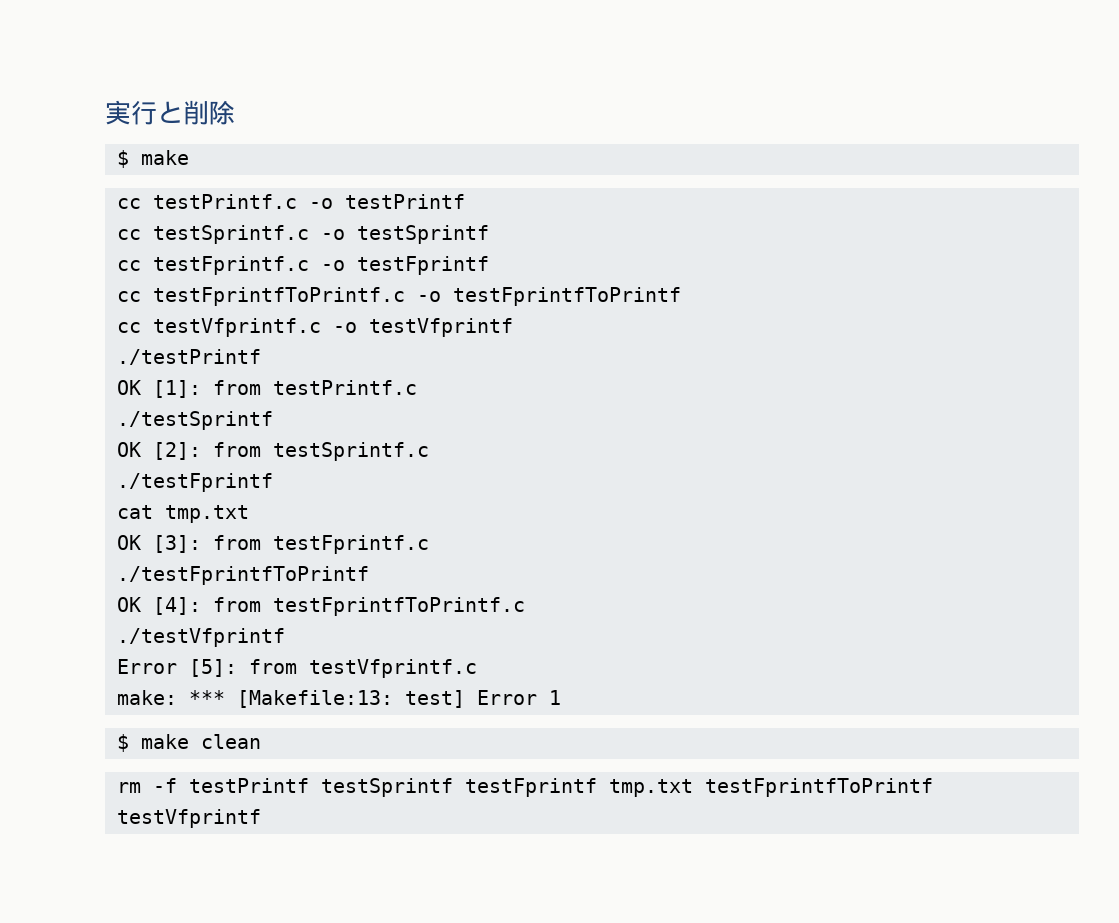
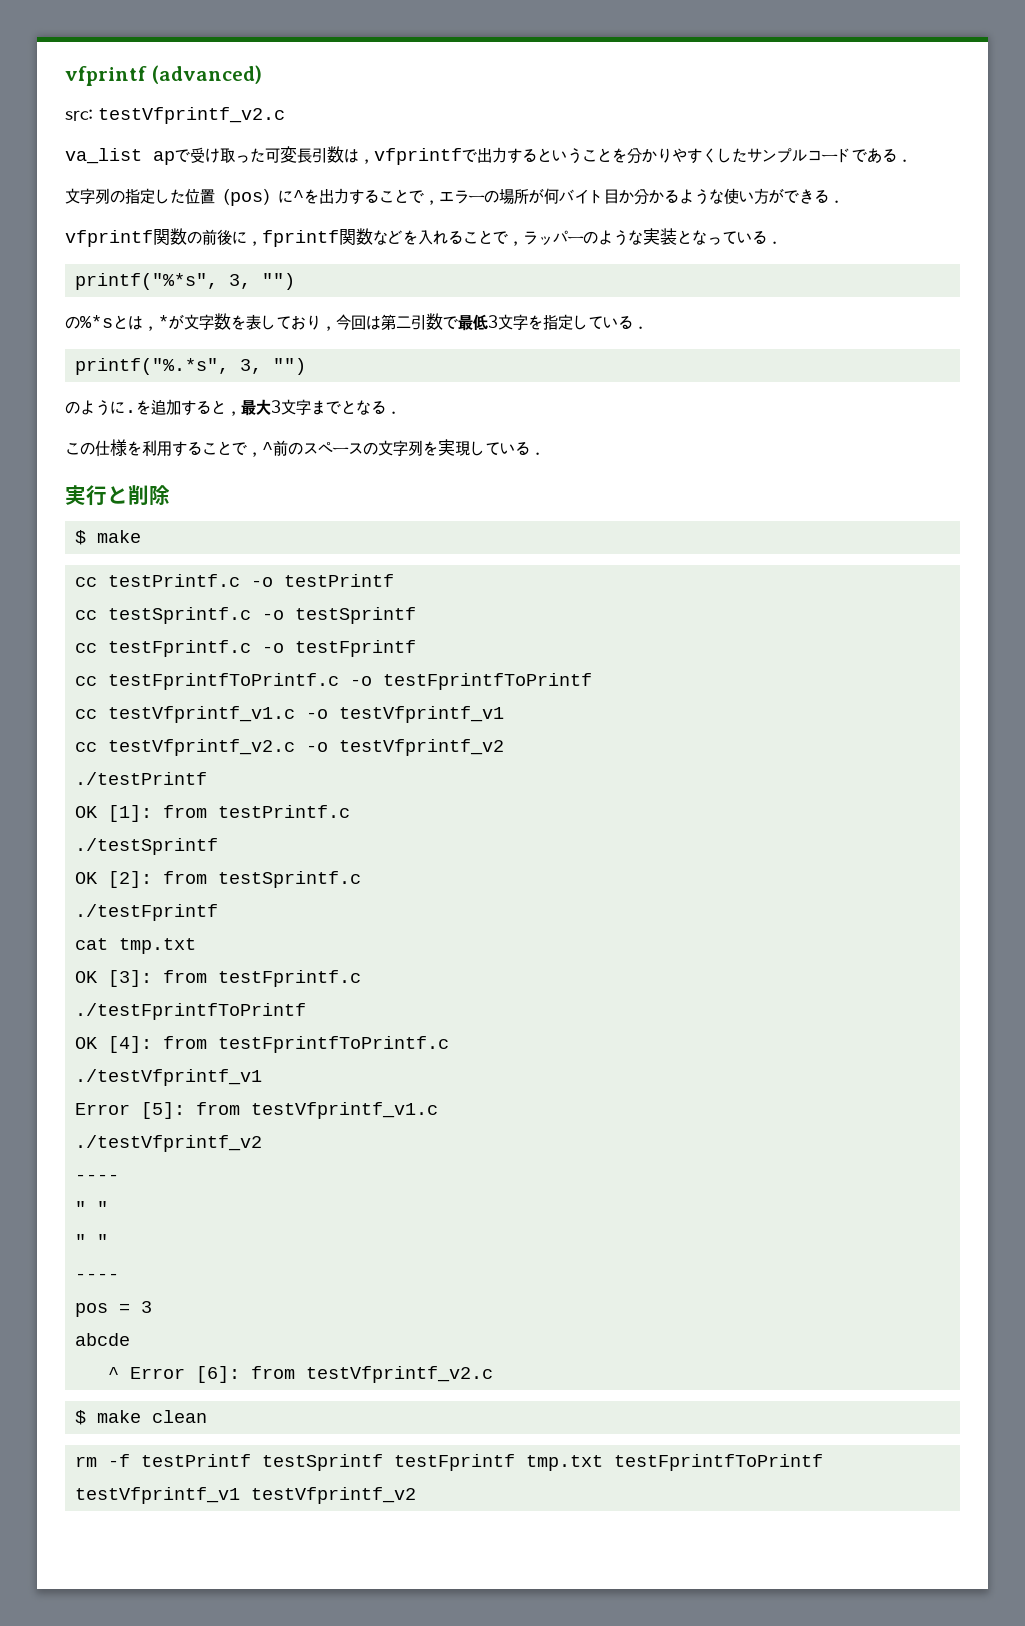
+ vfprintf (advanced)
+ src: testVfprintf_v2.c
+ va_list apで受け取った可変長引数は，vfprintfで出力するということを分かりやすくしたサンプルコードである．
+ 文字列の指定した位置（pos）に^を出力することで，エラーの場所が何バイト目か分かるような使い方ができる．
+ vfprintf関数の前後に，fprintf関数などを入れることで，ラッパーのような実装となっている．
+ printf("%*s", 3, "")
+ の%*sとは，*が文字数を表しており，今回は第二引数で最低3文字を指定している．
+ printf("%.*s", 3, "")
+ のように.を追加すると，最大3文字までとなる．
+ この仕様を利用することで，^前のスペースの文字列を実現している．
- cc testVfprintf.c -o testVfprintf
+ cc testVfprintf_v1.c -o testVfprintf_v1
+ cc testVfprintf_v2.c -o testVfprintf_v2
- ./testVfprintf
+ ./testVfprintf_v1
- Error [5]: from testVfprintf.c
- make: *** [Makefile:13: test] Error 1
+ Error [5]: from testVfprintf_v1.c
+ ./testVfprintf_v2
+ ----
+ " "
+ " "
+ ----
+ pos = 3
+ abcde
+ ^ Error [6]: from testVfprintf_v2.c
- rm -f testPrintf testSprintf testFprintf tmp.txt testFprintfToPrintf testVfprintf
+ rm -f testPrintf testSprintf testFprintf tmp.txt testFprintfToPrintf testVfprintf_v1 testVfprintf_v2

